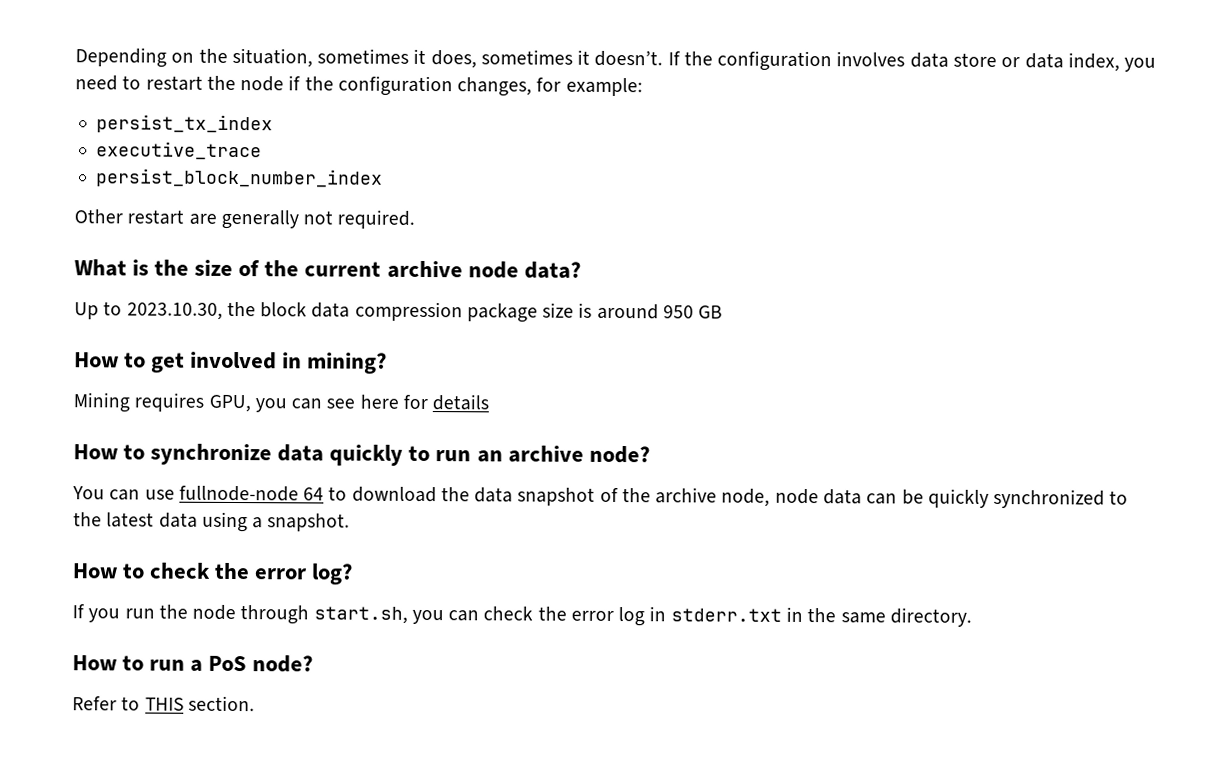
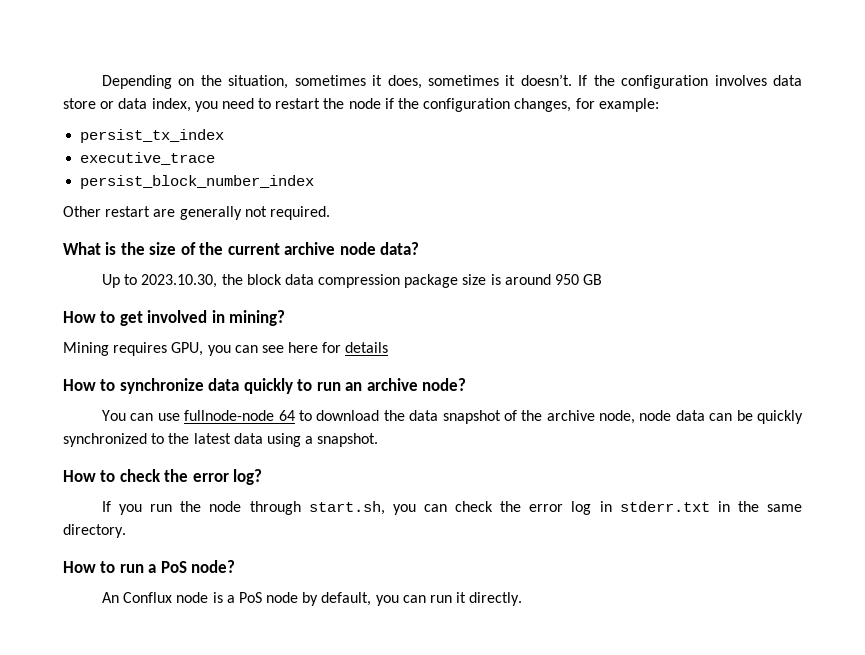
- Refer to THIS section.
+ An Conflux node is a PoS node by default, you can run it directly.

